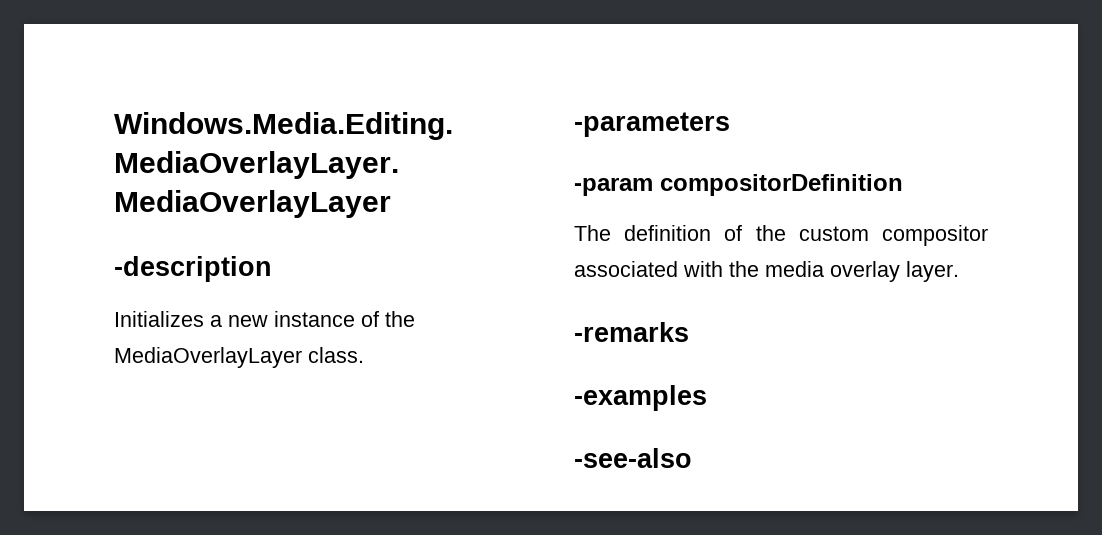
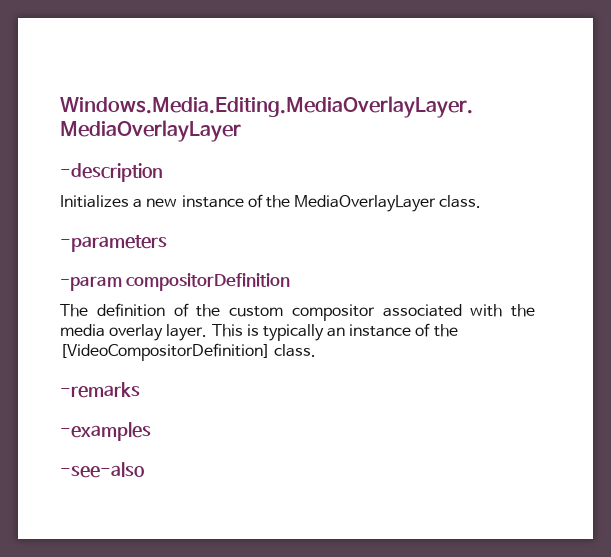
+ This is typically an instance of the [VideoCompositorDefinition] class.

